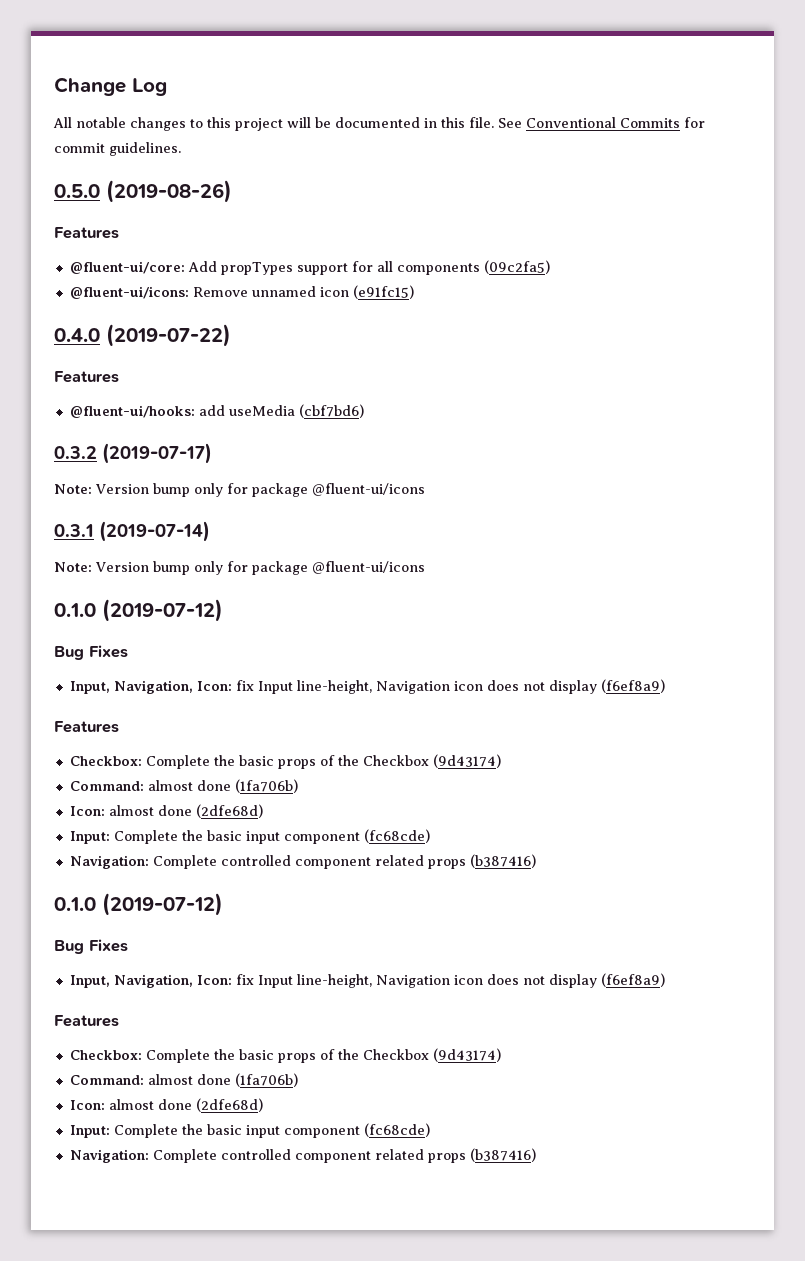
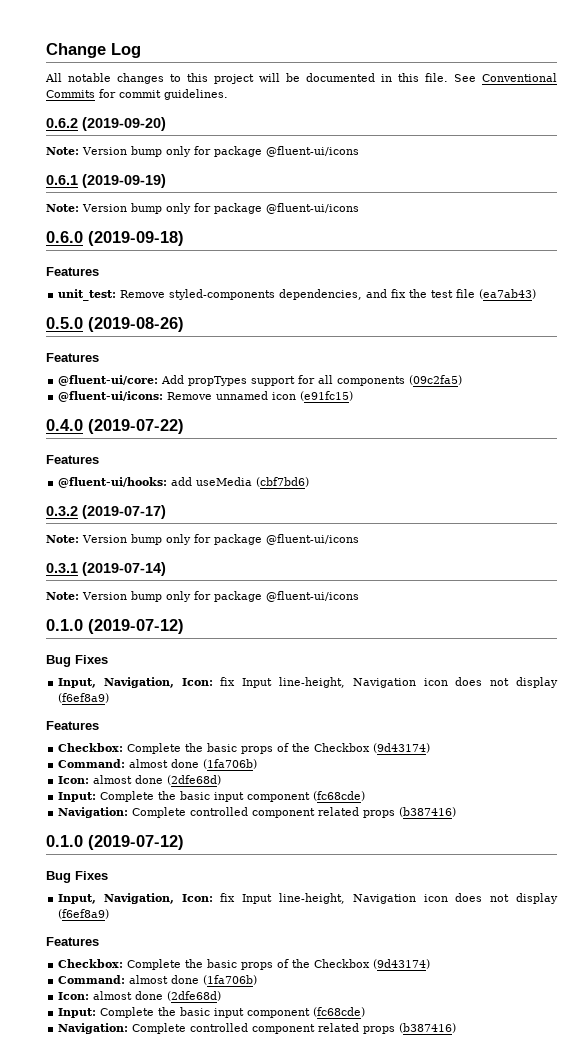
+ 0.6.2 (2019-09-20)
+ Note: Version bump only for package @fluent-ui/icons
+ 0.6.1 (2019-09-19)
+ Note: Version bump only for package @fluent-ui/icons
+ 0.6.0 (2019-09-18)
+ Features
+ unit_test: Remove styled-components dependencies, and fix the test file (ea7ab43)

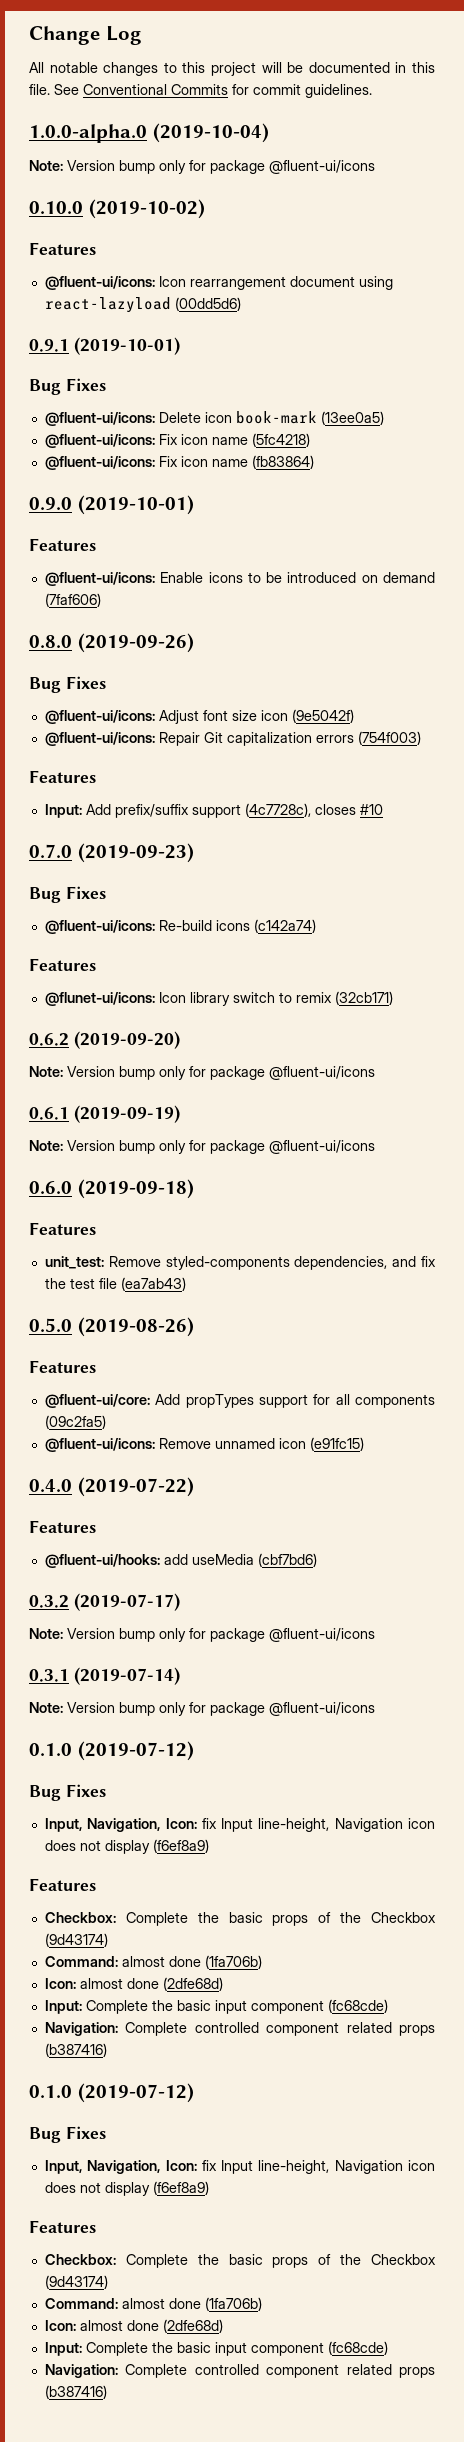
+ 1.0.0-alpha.0 (2019-10-04)
+ Note: Version bump only for package @fluent-ui/icons
+ 0.10.0 (2019-10-02)
+ Features
+ @fluent-ui/icons: Icon rearrangement document using react-lazyload (00dd5d6)
+ 0.9.1 (2019-10-01)
+ Bug Fixes
+ @fluent-ui/icons: Delete icon book-mark (13ee0a5)
+ @fluent-ui/icons: Fix icon name (5fc4218)
+ @fluent-ui/icons: Fix icon name (fb83864)
+ 0.9.0 (2019-10-01)
+ Features
+ @fluent-ui/icons: Enable icons to be introduced on demand (7faf606)
+ 0.8.0 (2019-09-26)
+ Bug Fixes
+ @fluent-ui/icons: Adjust font size icon (9e5042f)
+ @fluent-ui/icons: Repair Git capitalization errors (754f003)
+ Features
+ Input: Add prefix/suffix support (4c7728c), closes #10
+ 0.7.0 (2019-09-23)
+ Bug Fixes
+ @fluent-ui/icons: Re-build icons (c142a74)
+ Features
+ @flunet-ui/icons: Icon library switch to remix (32cb171)

